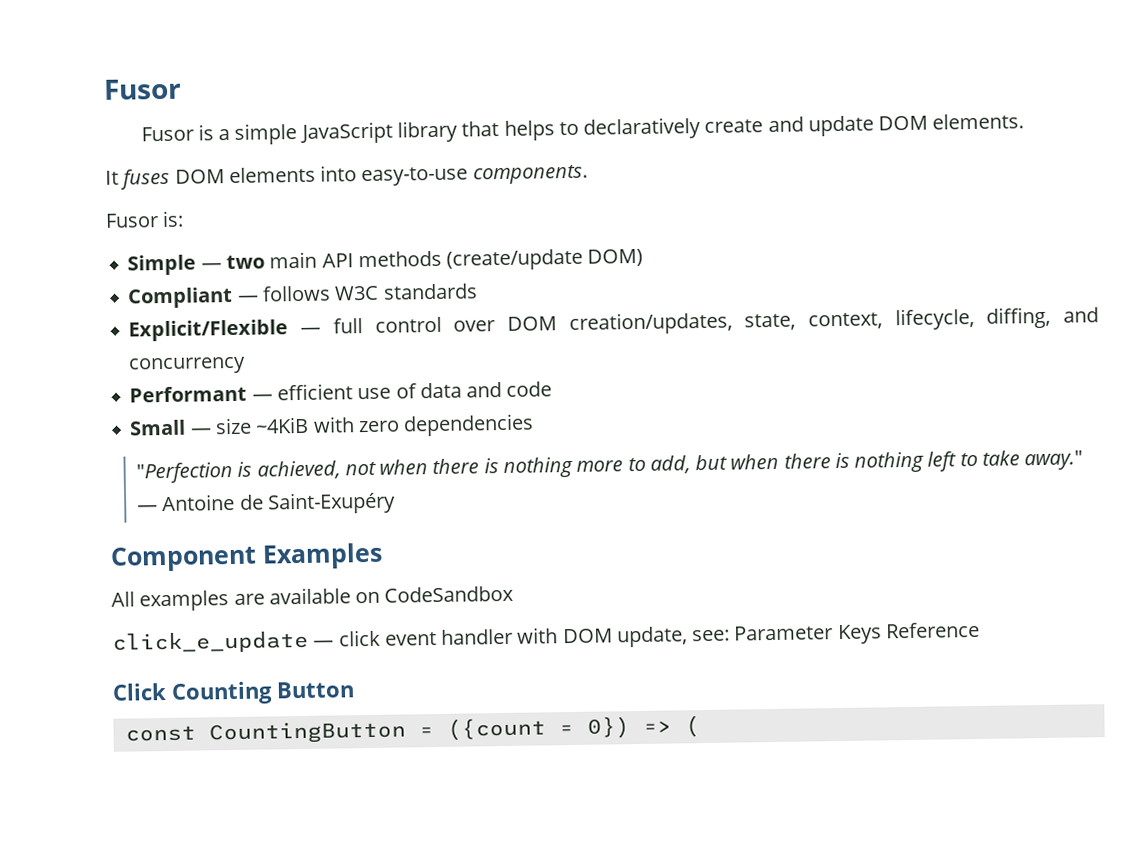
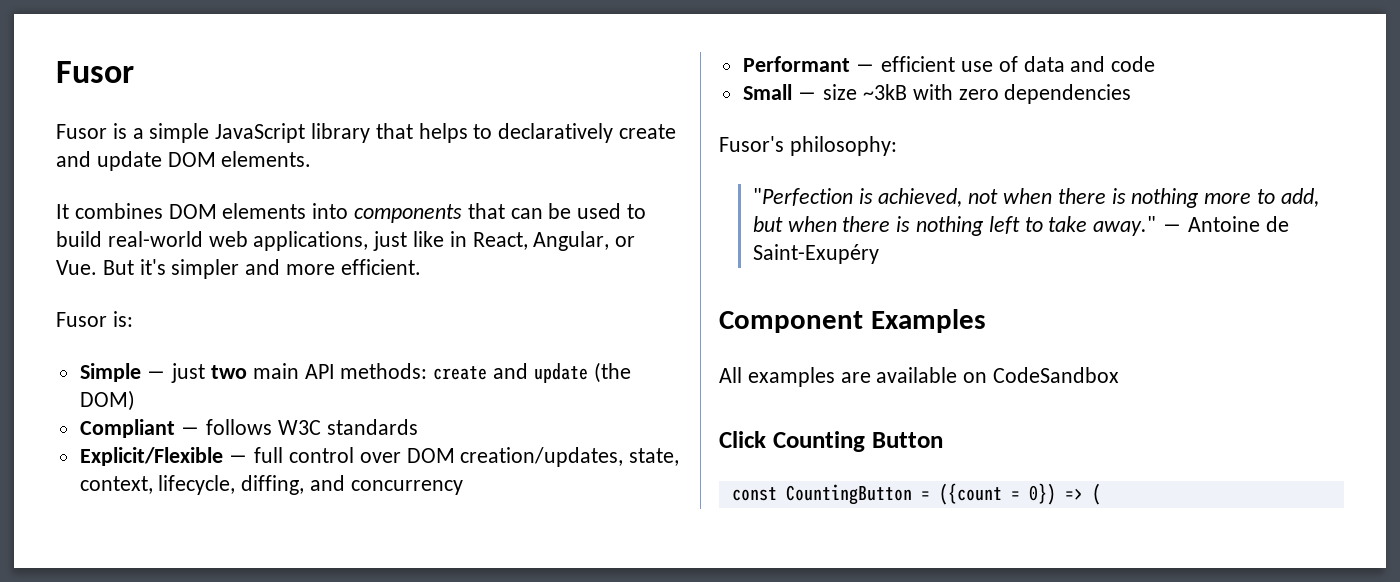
- It fuses DOM elements into easy-to-use components.
+ It combines DOM elements into components that can be used to build real-world web applications, just like in React, Angular, or Vue. But it's simpler and more efficient.
- Simple ― two main API methods (create/update DOM)
+ Simple ― just two main API methods: create and update (the DOM)
- Small ― size ~4KiB with zero dependencies
+ Small ― size ~3kB with zero dependencies
+ Fusor's philosophy:
- click_e_update ― click event handler with DOM update, see: Parameter Keys Reference

